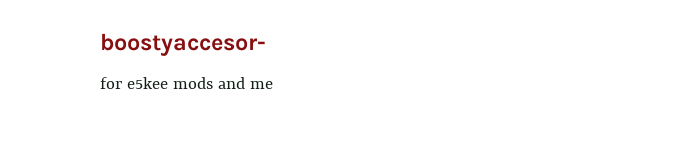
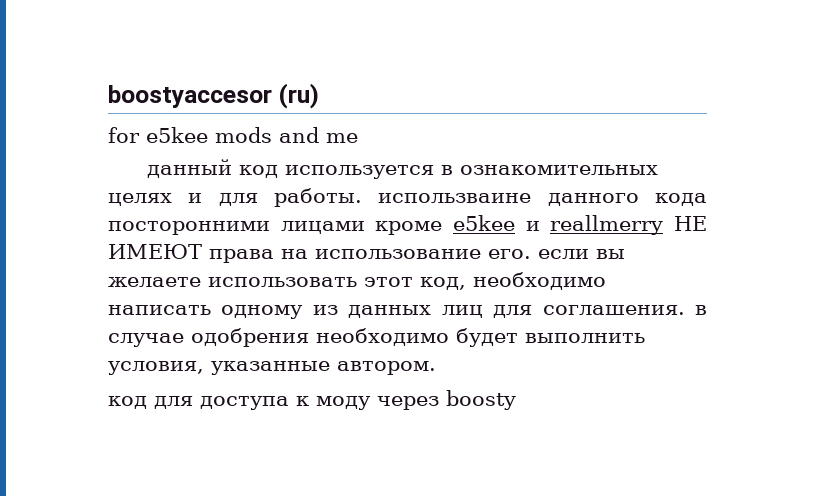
- boostyaccesor-
+ boostyaccesor (ru)
+ данный код используется в ознакомительных целях и для работы. использваине данного кода посторонними лицами кроме e5kee и reallmerry НЕ ИМЕЮТ права на использование его. если вы желаете использовать этот код, необходимо написать одному из данных лиц для соглашения. в случае одобрения необходимо будет выполнить условия, указанные автором.
+ код для доступа к моду через boosty

